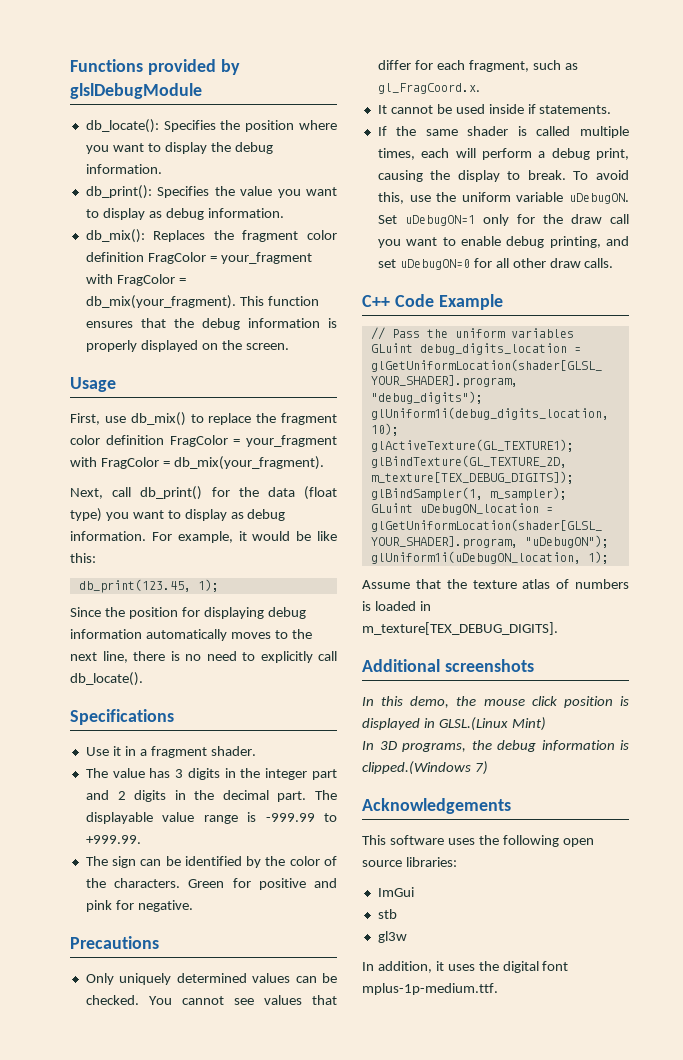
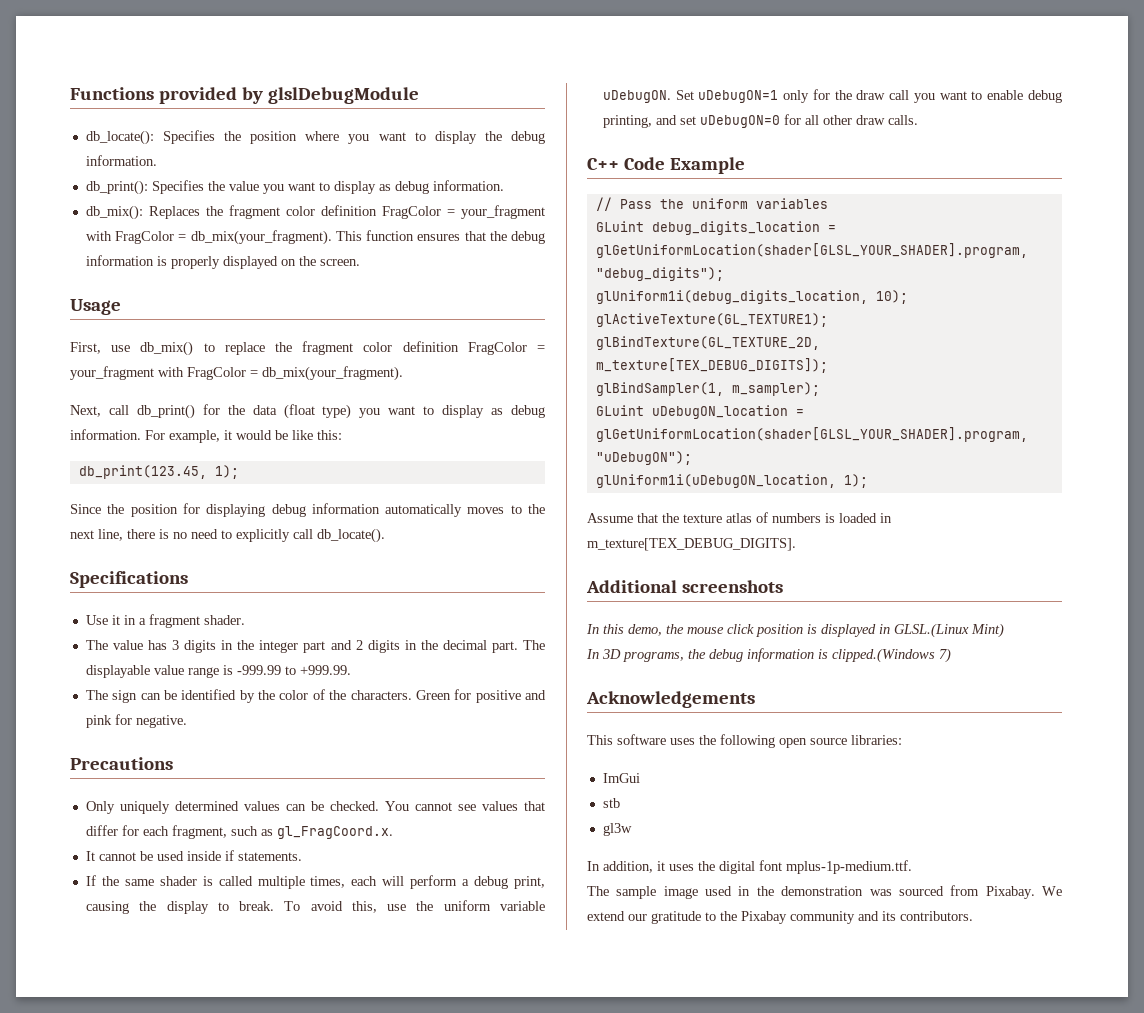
+ The sample image used in the demonstration was sourced from Pixabay. We extend our gratitude to the Pixabay community and its contributors.

